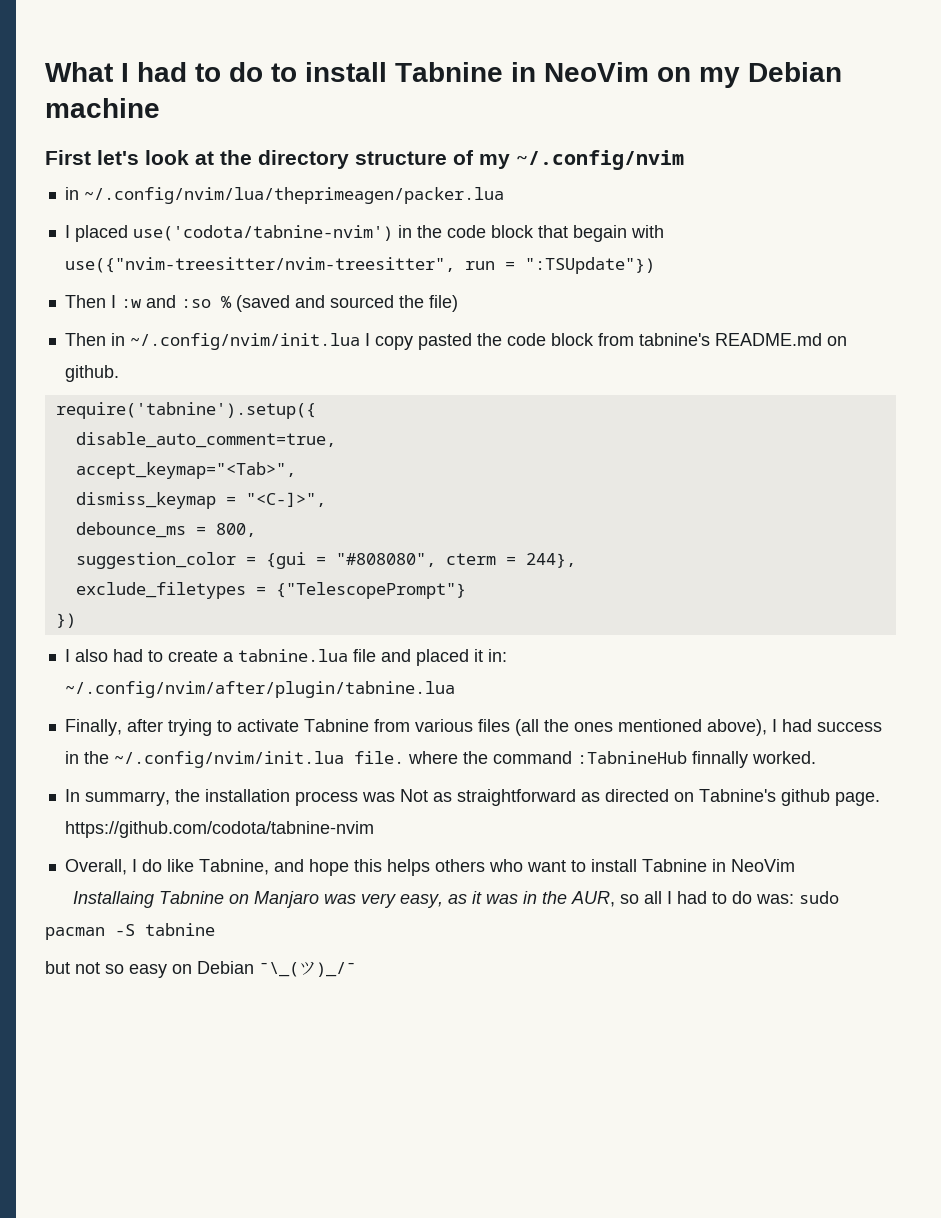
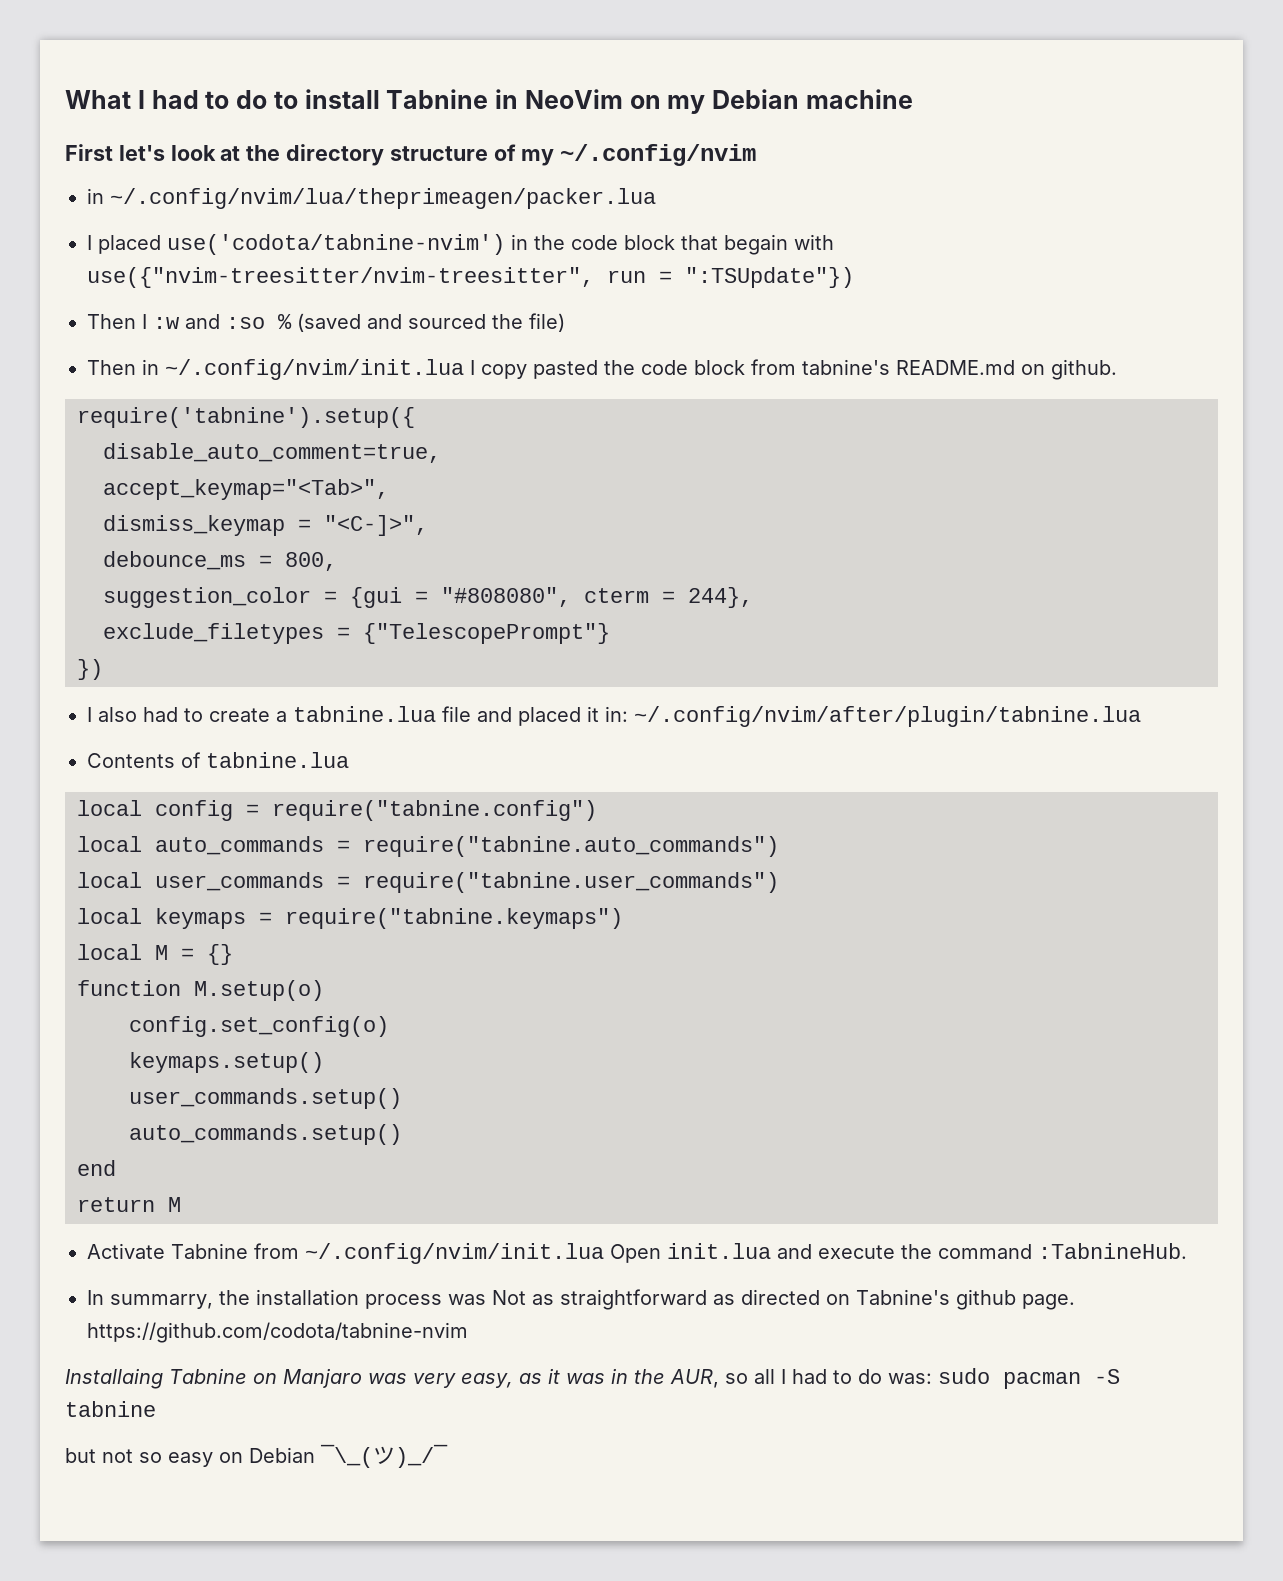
- Finally, after trying to activate Tabnine from various files (all the ones mentioned above), I had success in the ~/.config/nvim/init.lua file. where the command :TabnineHub finnally worked.
+ Contents of tabnine.lua
+ local config = require("tabnine.config")
+ local auto_commands = require("tabnine.auto_commands")
+ local user_commands = require("tabnine.user_commands")
+ local keymaps = require("tabnine.keymaps")
+ local M = {}
+ function M.setup(o)
+ config.set_config(o)
+ keymaps.setup()
+ user_commands.setup()
+ auto_commands.setup()
+ end
+ return M
+ Activate Tabnine from ~/.config/nvim/init.lua Open init.lua and execute the command :TabnineHub.
- Overall, I do like Tabnine, and hope this helps others who want to install Tabnine in NeoVim

